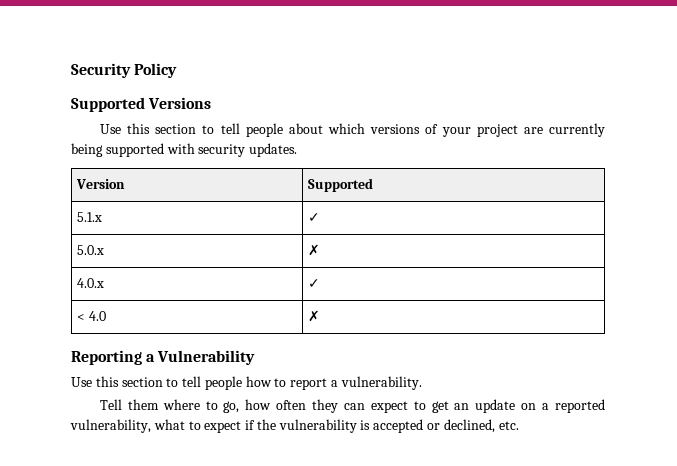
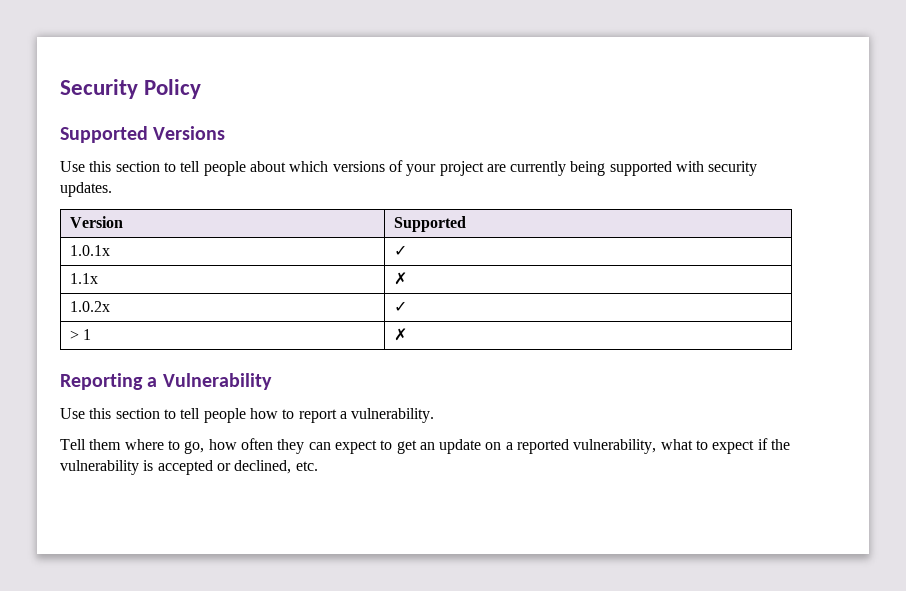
- 5.1.x | ✓
- 5.0.x | ✗
- 4.0.x | ✓
- < 4.0 | ✗
+ 1.0.1x | ✓
+ 1.1x | ✗
+ 1.0.2x | ✓
+ > 1 | ✗

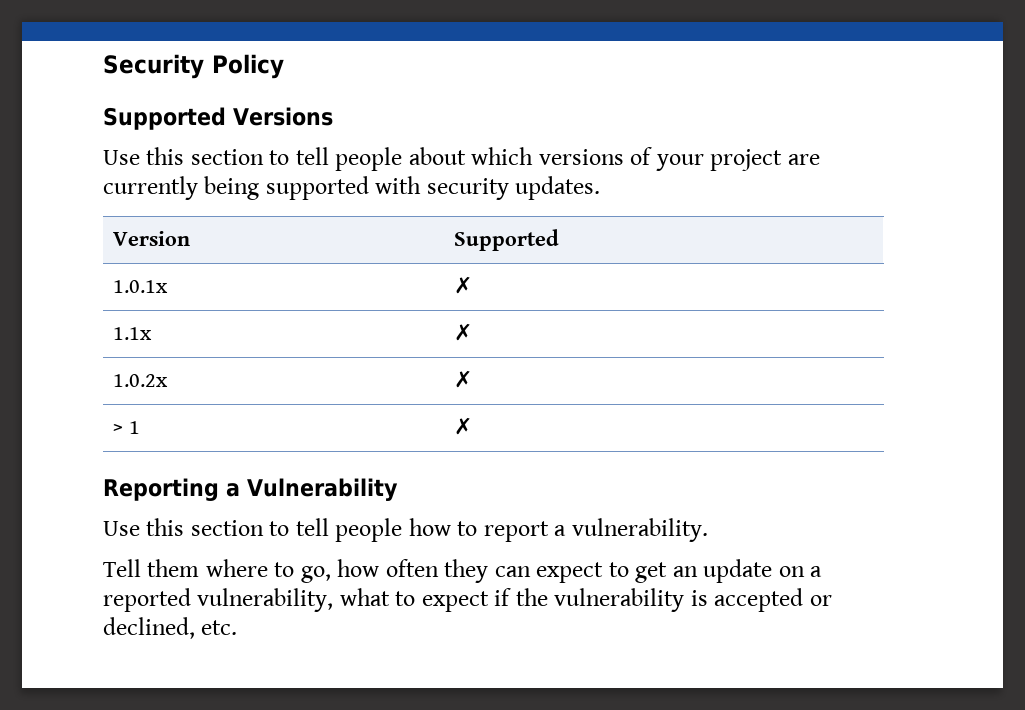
- 1.0.1x | ✓
+ 1.0.1x | ✗
- 1.0.2x | ✓
+ 1.0.2x | ✗

